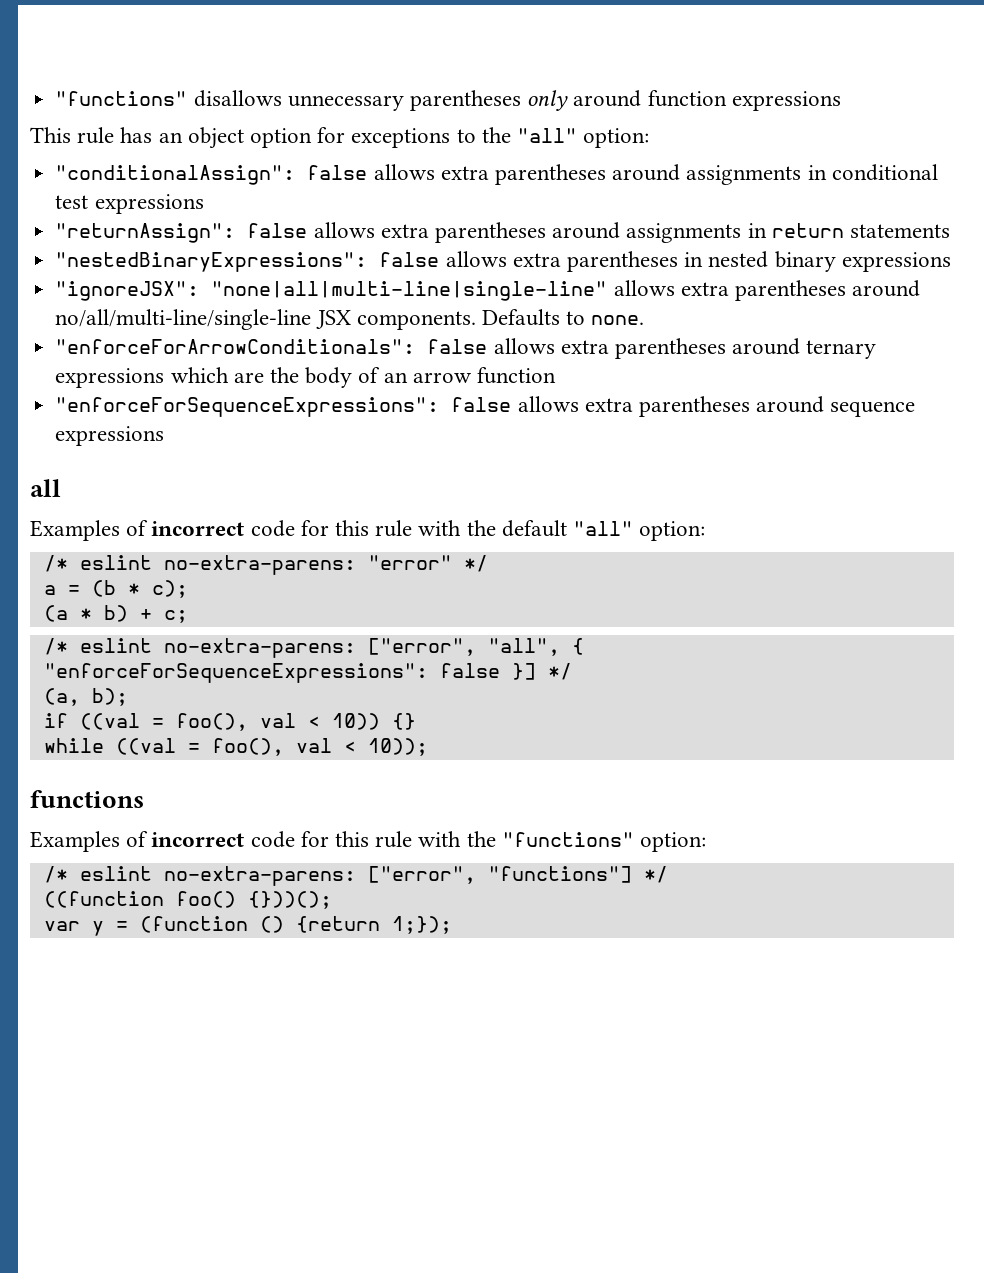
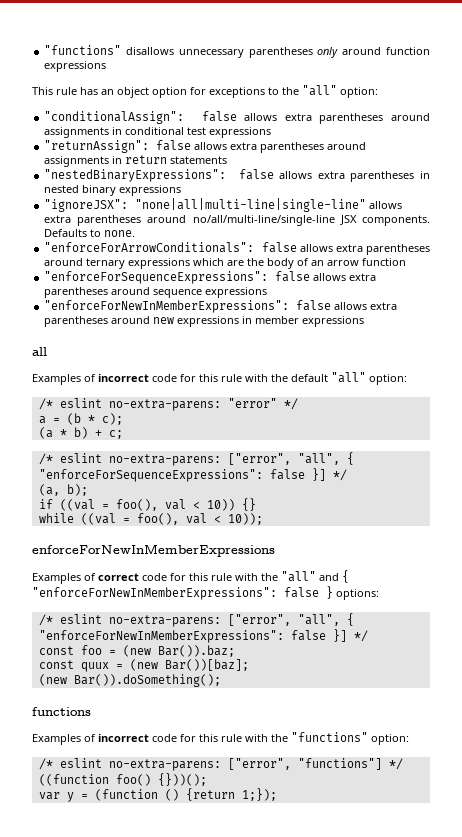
+ "enforceForNewInMemberExpressions": false allows extra parentheses around new expressions in member expressions
+ enforceForNewInMemberExpressions
+ Examples of correct code for this rule with the "all" and { "enforceForNewInMemberExpressions": false } options:
+ /* eslint no-extra-parens: ["error", "all", { "enforceForNewInMemberExpressions": false }] */
+ const foo = (new Bar()).baz;
+ const quux = (new Bar())[baz];
+ (new Bar()).doSomething();

